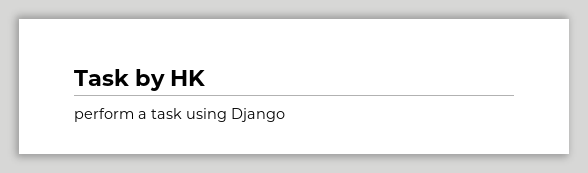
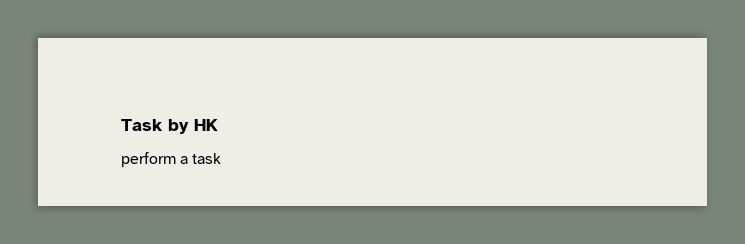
- perform a task using Django
+ perform a task

